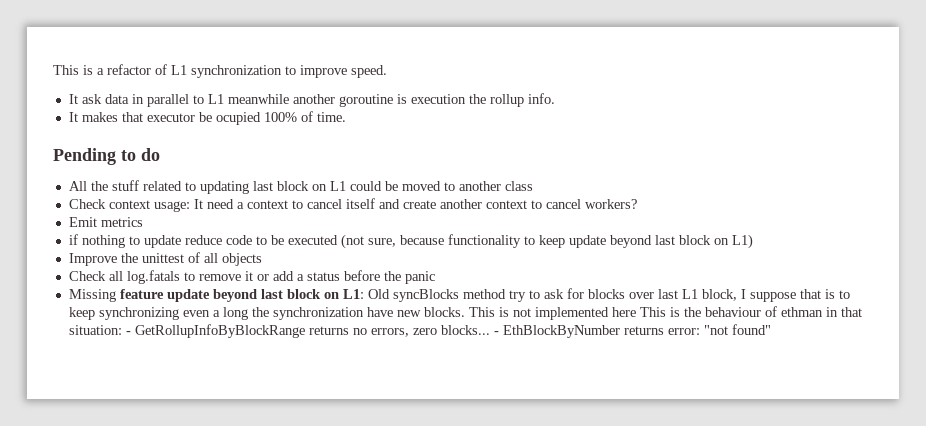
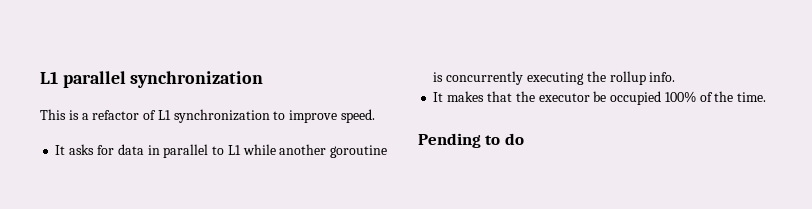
+ L1 parallel synchronization
- It ask data in parallel to L1 meanwhile another goroutine is execution the rollup info.
+ It asks for data in parallel to L1 while another goroutine is concurrently executing the rollup info.
- It makes that executor be ocupied 100% of time.
+ It makes that the executor be occupied 100% of the time.
- All the stuff related to updating last block on L1 could be moved to another class
- Check context usage: It need a context to cancel itself and create another context to cancel workers?
- Emit metrics
- if nothing to update reduce code to be executed (not sure, because functionality to keep update beyond last block on L1)
- Improve the unittest of all objects
- Check all log.fatals to remove it or add a status before the panic
- Missing feature update beyond last block on L1: Old syncBlocks method try to ask for blocks over last L1 block, I suppose that is to keep synchronizing even a long the synchronization have new blocks. This is not implemented here This is the behaviour of ethman in that situation: - GetRollupInfoByBlockRange returns no errors, zero blocks... - EthBlockByNumber returns error: "not found"

